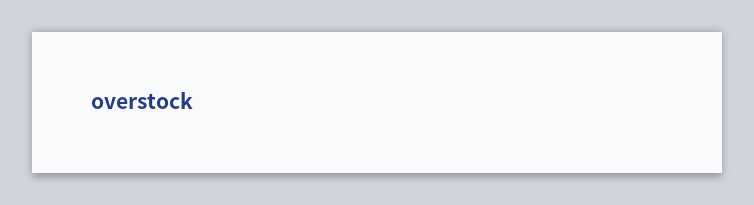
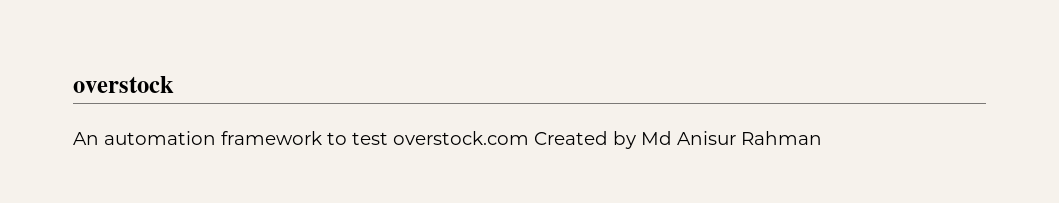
+ An automation framework to test overstock.com Created by Md Anisur Rahman

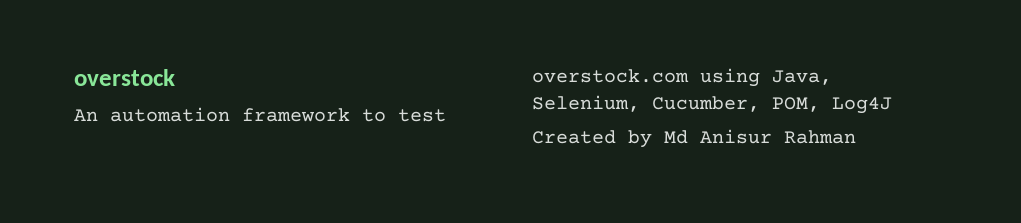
- An automation framework to test overstock.com Created by Md Anisur Rahman
+ An automation framework to test overstock.com using Java, Selenium, Cucumber, POM, Log4J
+ Created by Md Anisur Rahman

